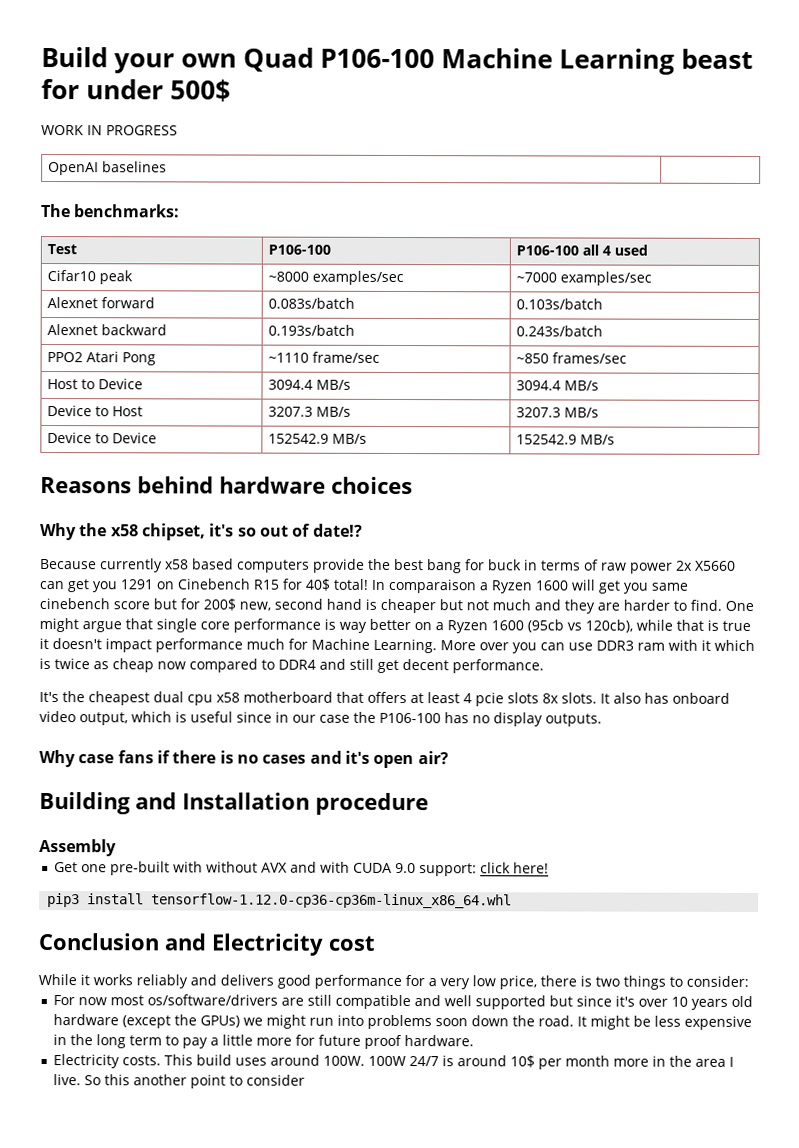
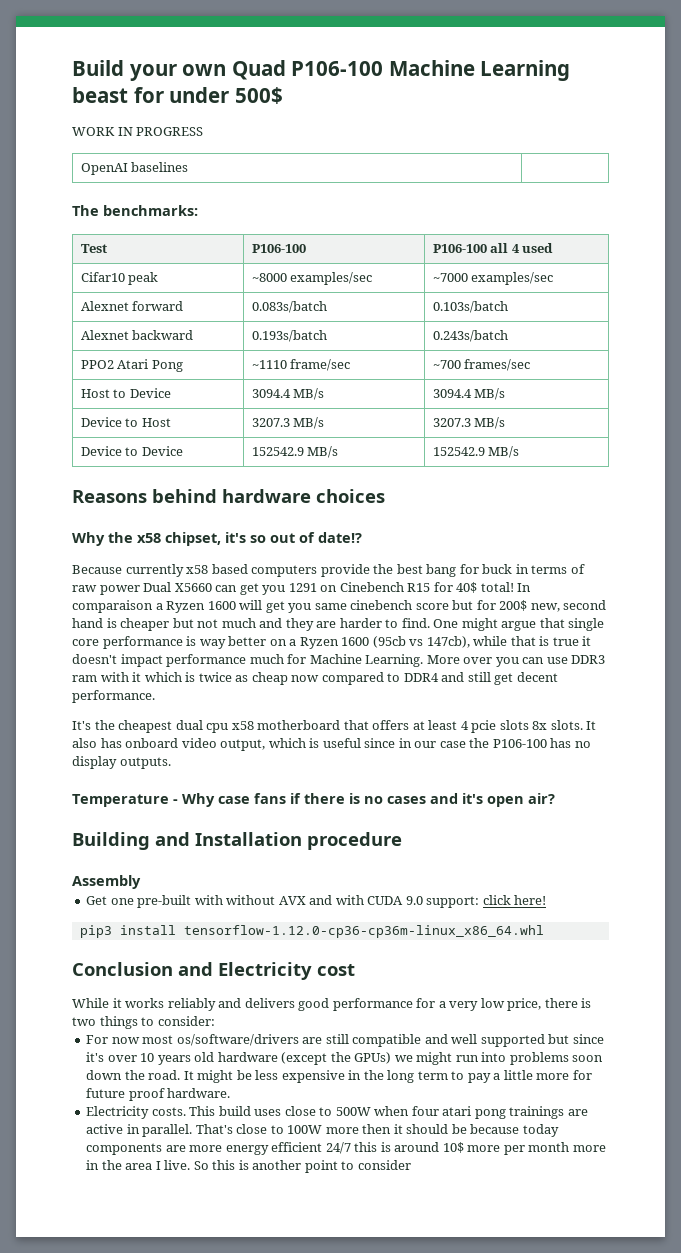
- PPO2 Atari Pong | ~1110 frame/sec | ~850 frames/sec
+ PPO2 Atari Pong | ~1110 frame/sec | ~700 frames/sec
- Because currently x58 based computers provide the best bang for buck in terms of raw power 2x X5660 can get you 1291 on Cinebench R15 for 40$ total!
+ Because currently x58 based computers provide the best bang for buck in terms of raw power Dual X5660 can get you 1291 on Cinebench R15 for 40$ total!
- One might argue that single core performance is way better on a Ryzen 1600 (95cb vs 120cb), while that is true it doesn't impact performance much for Machine Learning.
+ One might argue that single core performance is way better on a Ryzen 1600 (95cb vs 147cb), while that is true it doesn't impact performance much for Machine Learning.
- Why case fans if there is no cases and it's open air?
+ Temperature - Why case fans if there is no cases and it's open air?
- This build uses around 100W. 100W 24/7 is around 10$ per month more in the area I live.
+ This build uses close to 500W when four atari pong trainings are active in parallel. That's close to 100W more then it should be because today components are more energy efficient 24/7 this is around 10$ more per month more in the area I live.
- So this another point to consider
+ So this is another point to consider

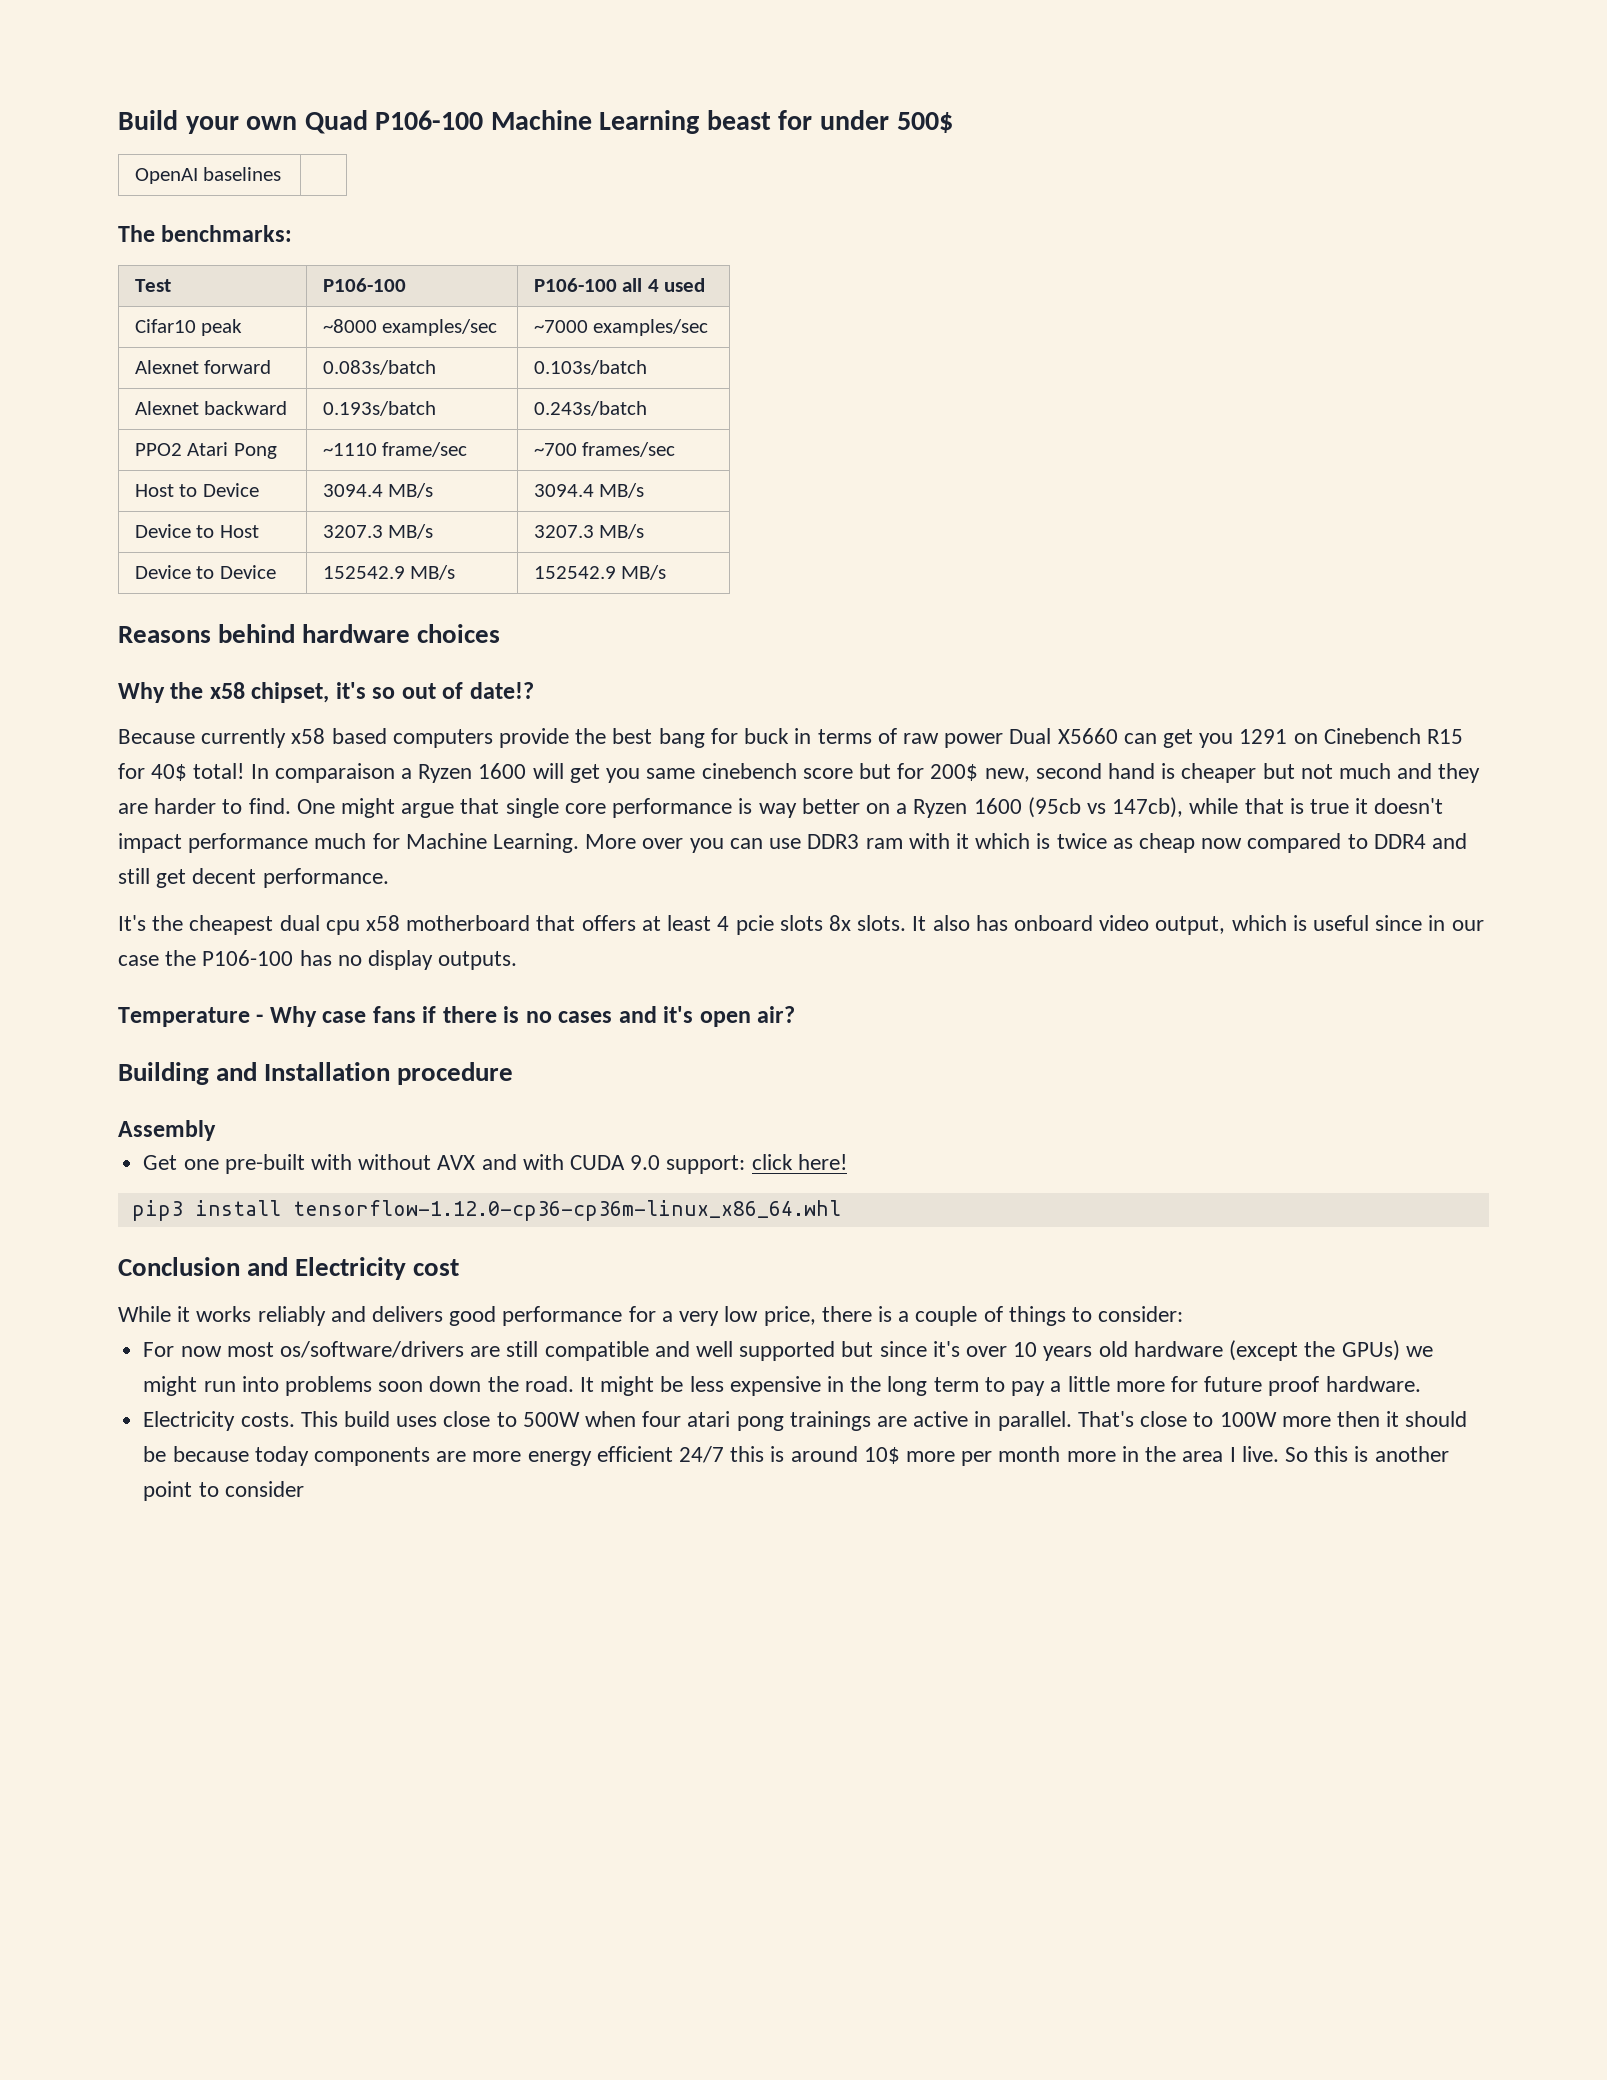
- WORK IN PROGRESS
- While it works reliably and delivers good performance for a very low price, there is two things to consider:
+ While it works reliably and delivers good performance for a very low price, there is a couple of things to consider:

